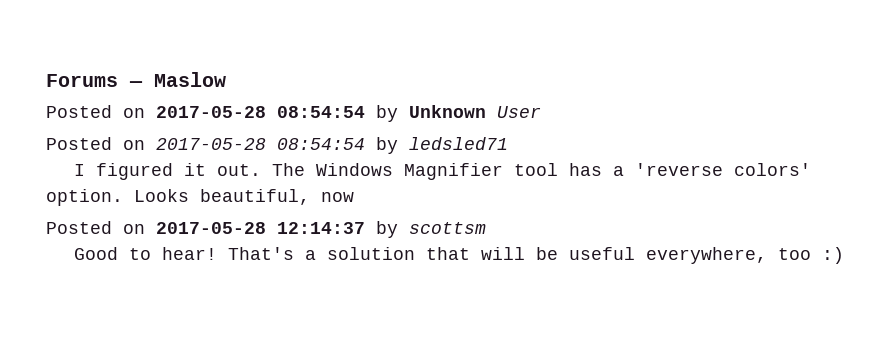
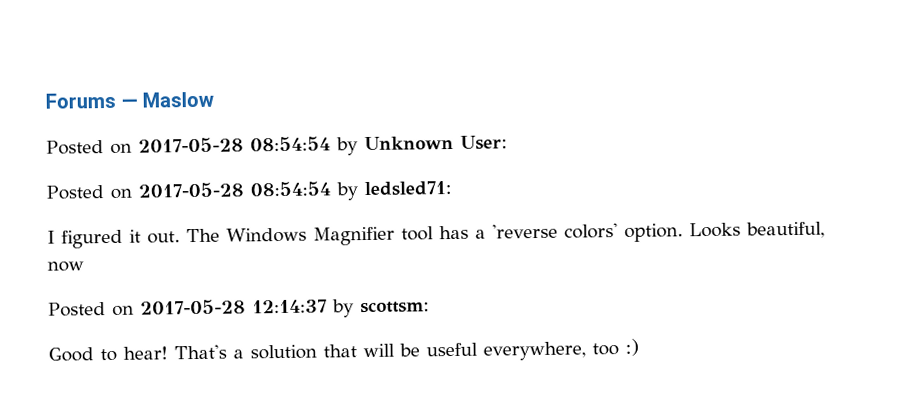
- Posted on 2017-05-28 08:54:54 by Unknown User
- Posted on 2017-05-28 08:54:54 by ledsled71
+ Posted on 2017-05-28 08:54:54 by Unknown User:
+ Posted on 2017-05-28 08:54:54 by ledsled71:
- Posted on 2017-05-28 12:14:37 by scottsm
+ Posted on 2017-05-28 12:14:37 by scottsm:

